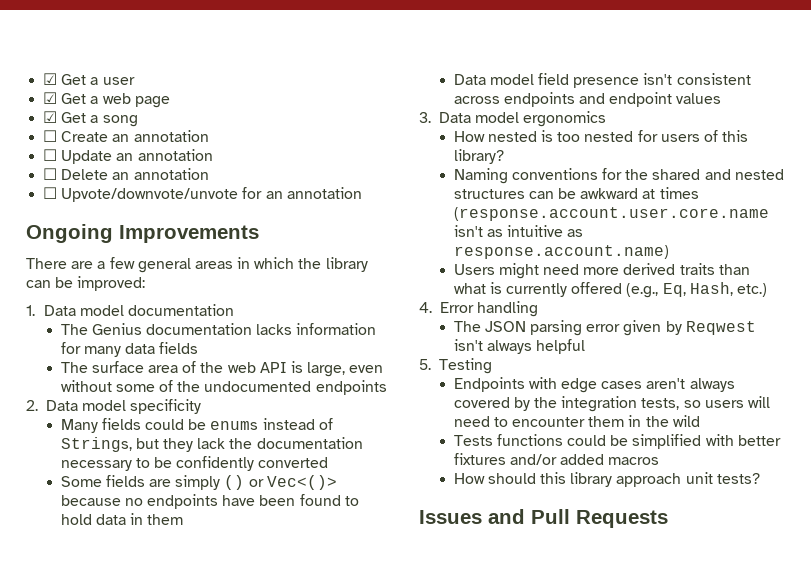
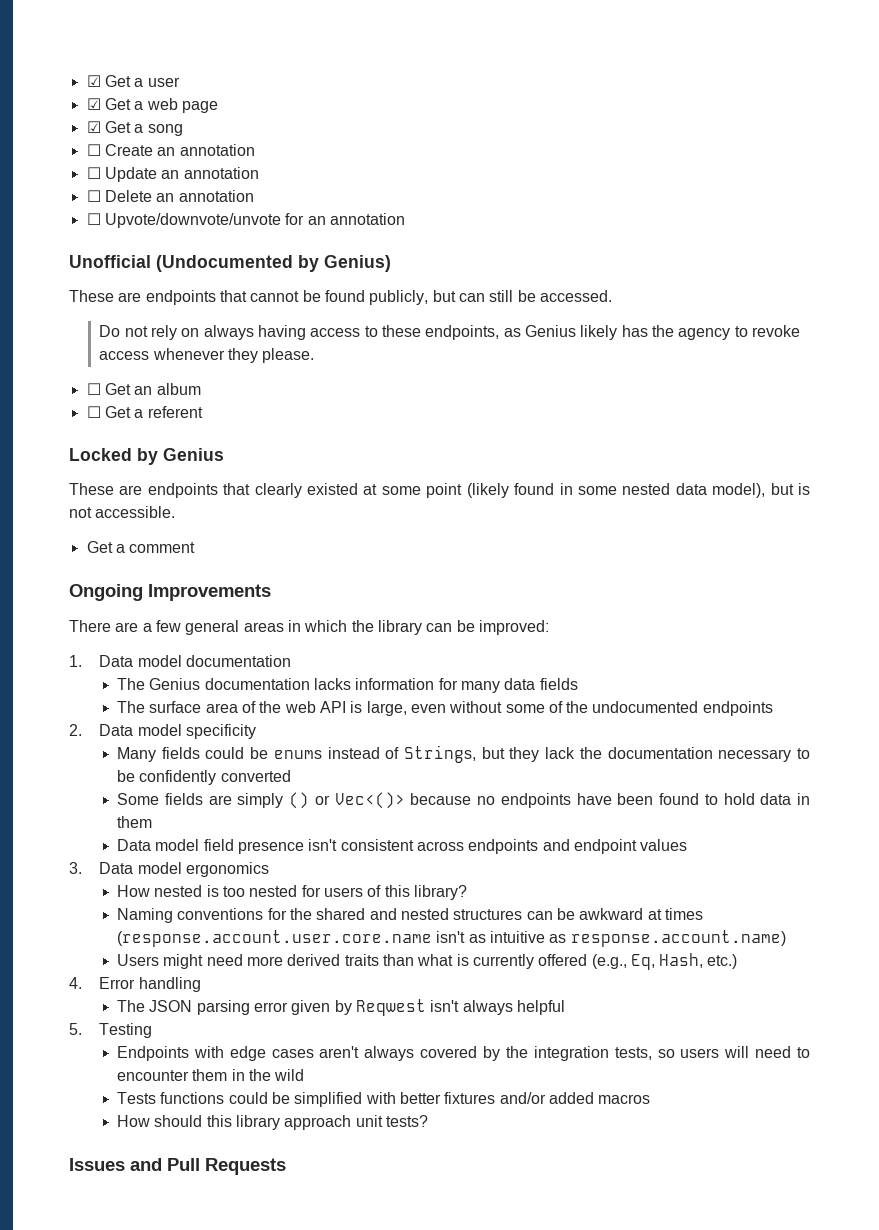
+ Unofficial (Undocumented by Genius)
+ These are endpoints that cannot be found publicly, but can still be accessed.
+ Do not rely on always having access to these endpoints, as Genius likely has the agency to revoke access whenever they please.
+ ☐ Get an album
+ ☐ Get a referent
+ Locked by Genius
+ These are endpoints that clearly existed at some point (likely found in some nested data model), but is not accessible.
+ Get a comment

